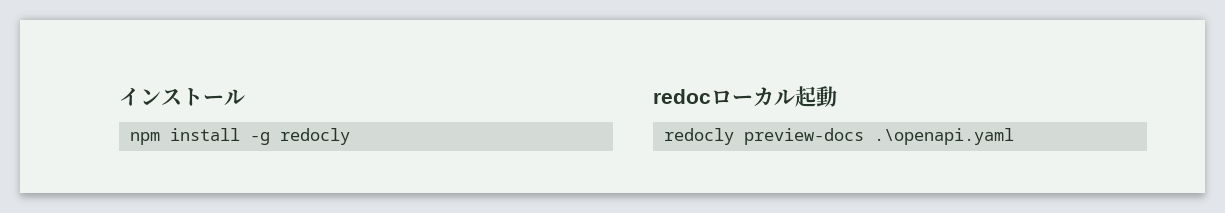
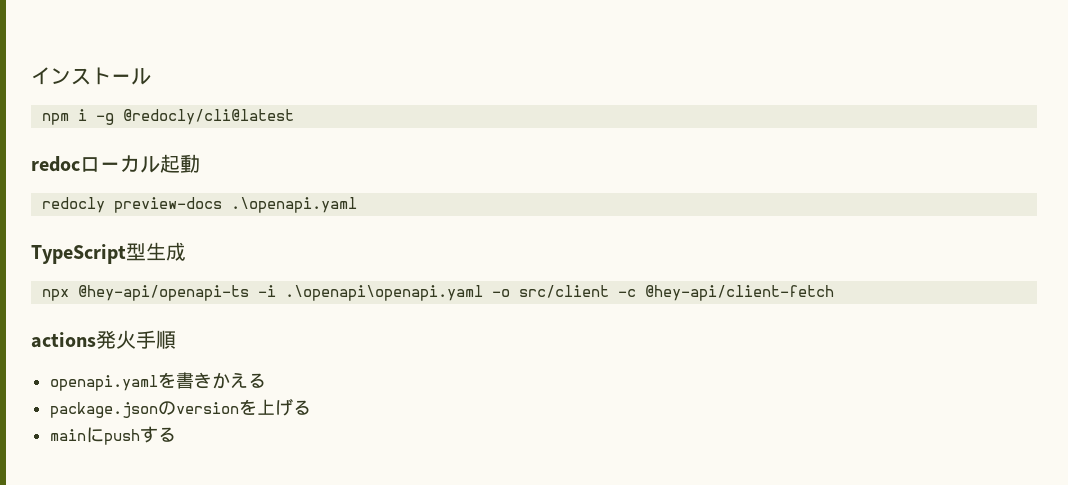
- npm install -g redocly
+ npm i -g @redocly/cli@latest
+ TypeScript型生成
+ npx @hey-api/openapi-ts -i .\openapi\openapi.yaml -o src/client -c @hey-api/client-fetch
+ actions発火手順
+ openapi.yamlを書きかえる
+ package.jsonのversionを上げる
+ mainにpushする

